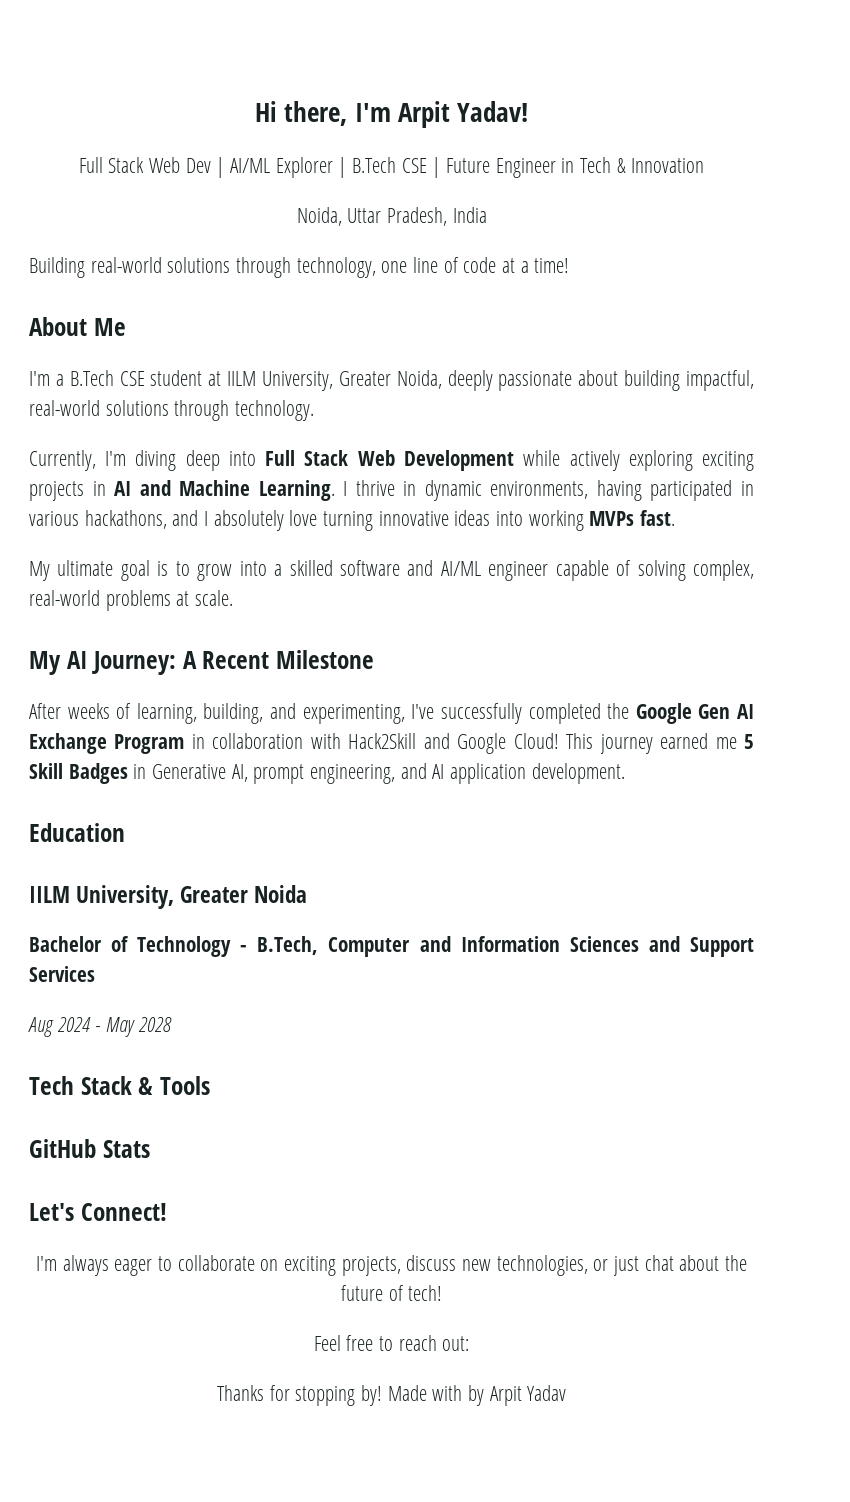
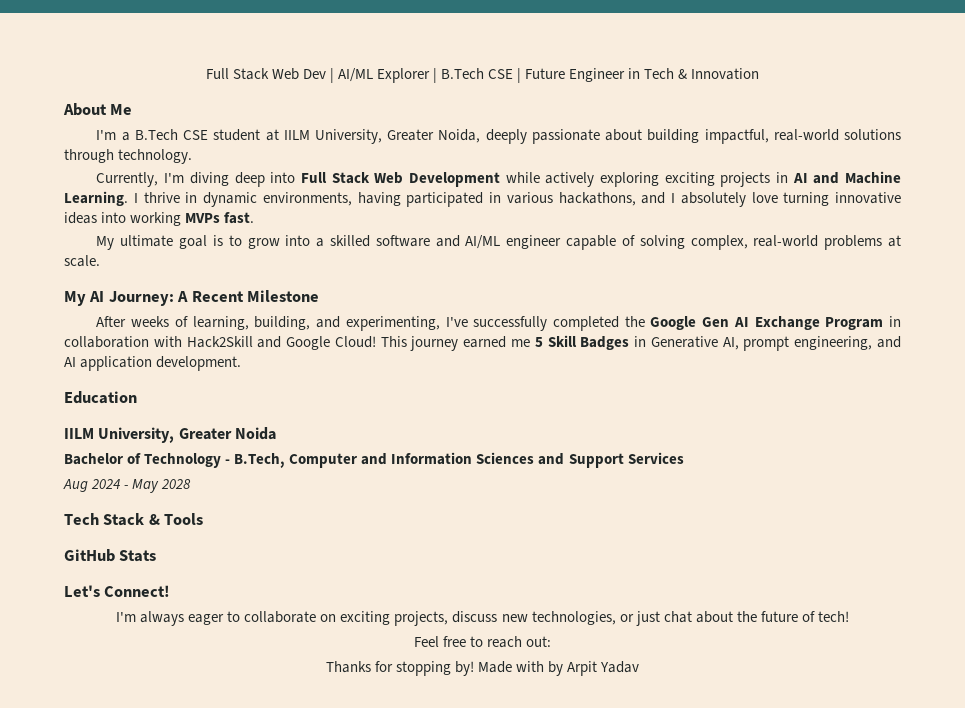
- Hi there, I'm Arpit Yadav!
- Noida, Uttar Pradesh, India
- Building real-world solutions through technology, one line of code at a time!

